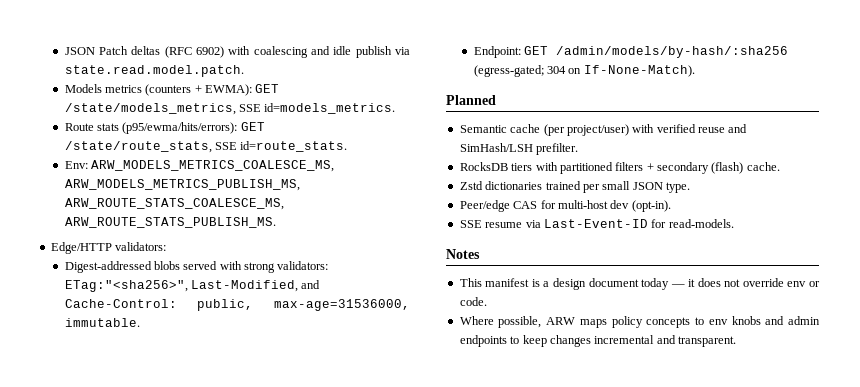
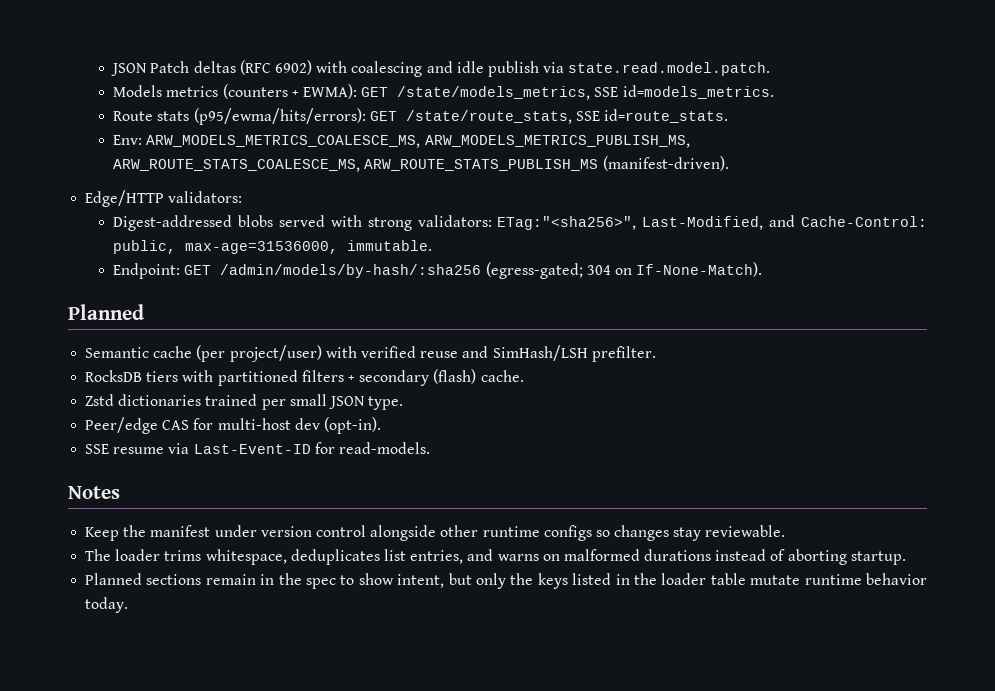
- Env: ARW_MODELS_METRICS_COALESCE_MS, ARW_MODELS_METRICS_PUBLISH_MS, ARW_ROUTE_STATS_COALESCE_MS, ARW_ROUTE_STATS_PUBLISH_MS.
+ Env: ARW_MODELS_METRICS_COALESCE_MS, ARW_MODELS_METRICS_PUBLISH_MS, ARW_ROUTE_STATS_COALESCE_MS, ARW_ROUTE_STATS_PUBLISH_MS (manifest-driven).
- This manifest is a design document today — it does not override env or code.
- Where possible, ARW maps policy concepts to env knobs and admin endpoints to keep changes incremental and transparent.
+ Keep the manifest under version control alongside other runtime configs so changes stay reviewable.
+ The loader trims whitespace, deduplicates list entries, and warns on malformed durations instead of aborting startup.
+ Planned sections remain in the spec to show intent, but only the keys listed in the loader table mutate runtime behavior today.

